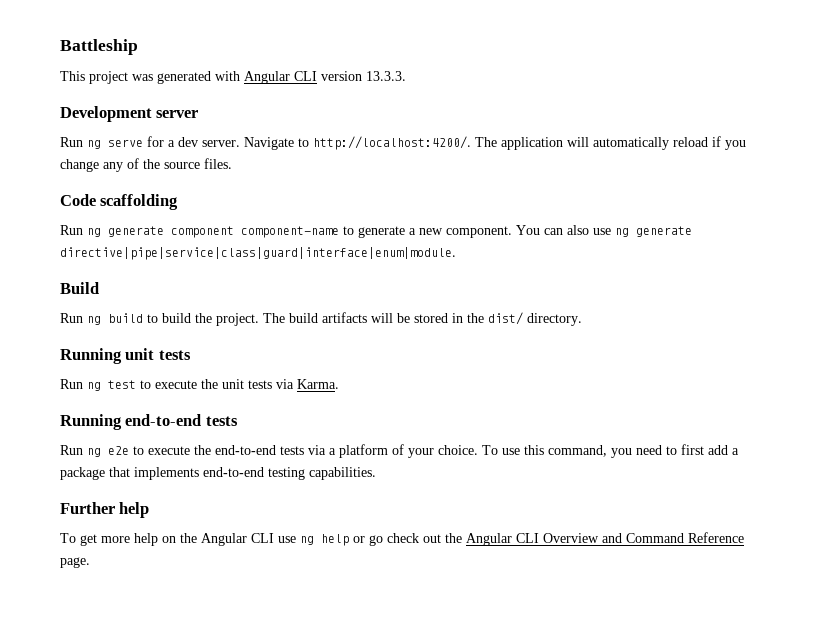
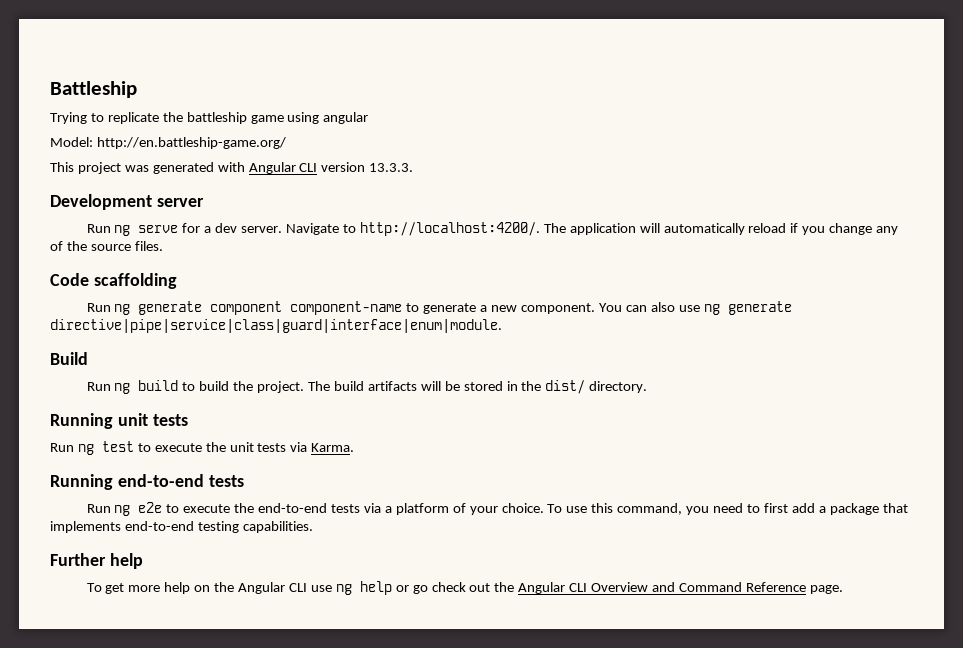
+ Trying to replicate the battleship game using angular
+ Model: http://en.battleship-game.org/

